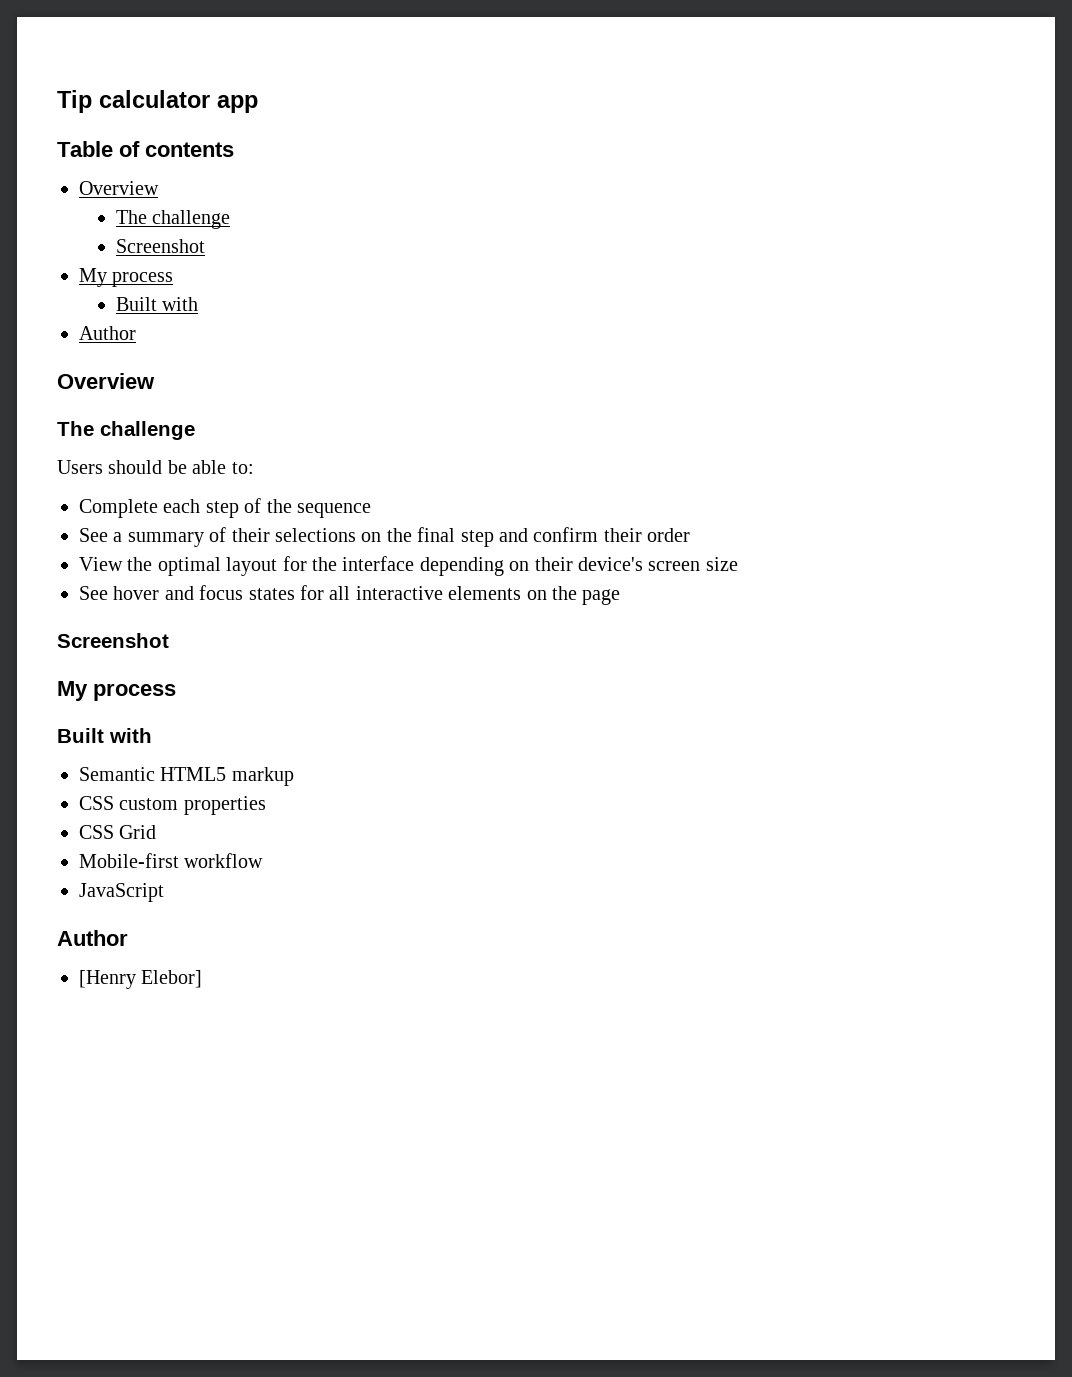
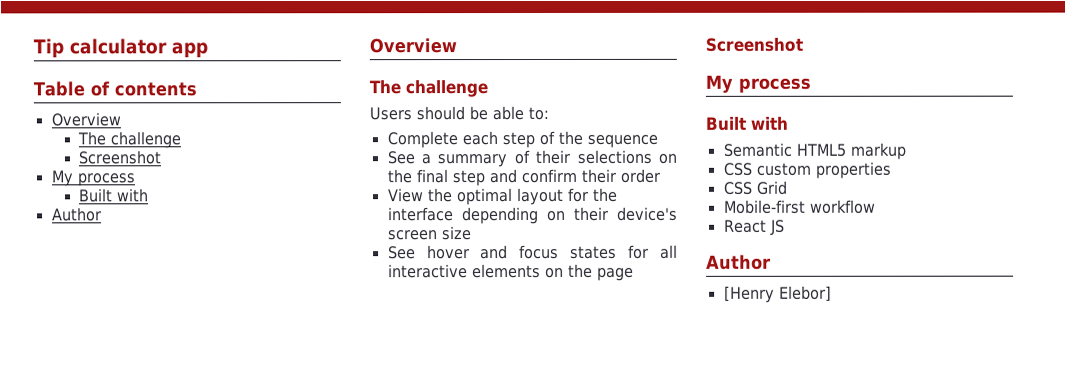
- JavaScript
+ React JS

